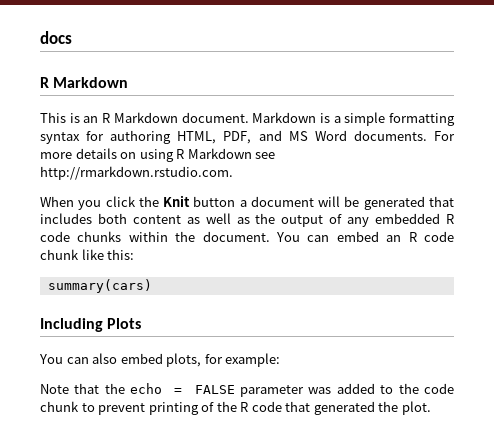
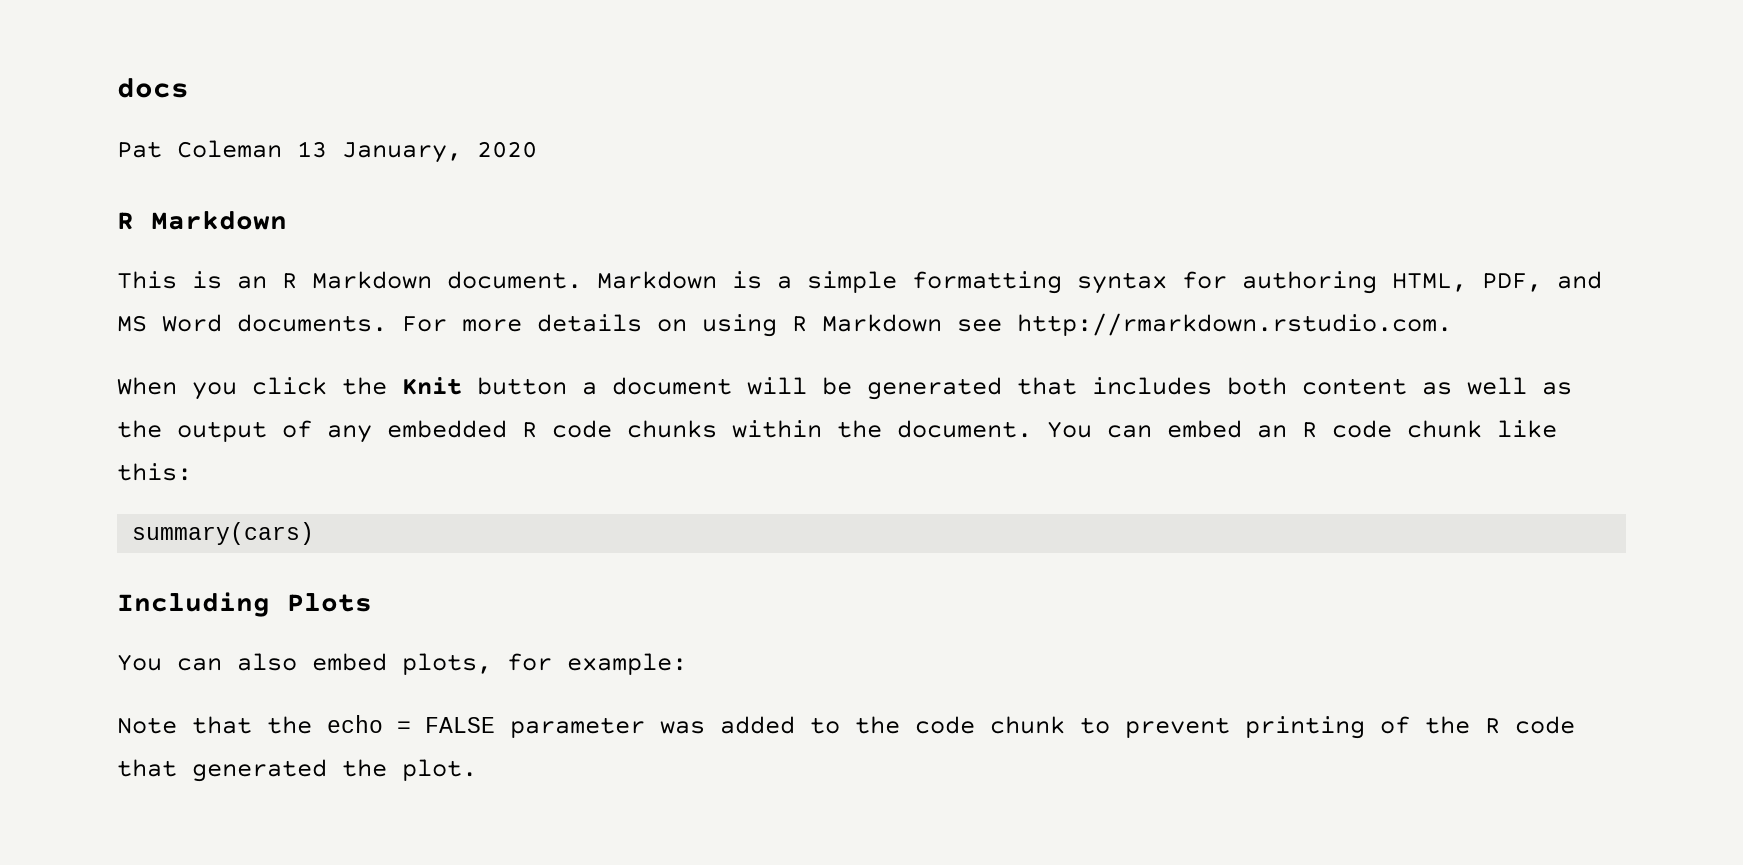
+ Pat Coleman 13 January, 2020

